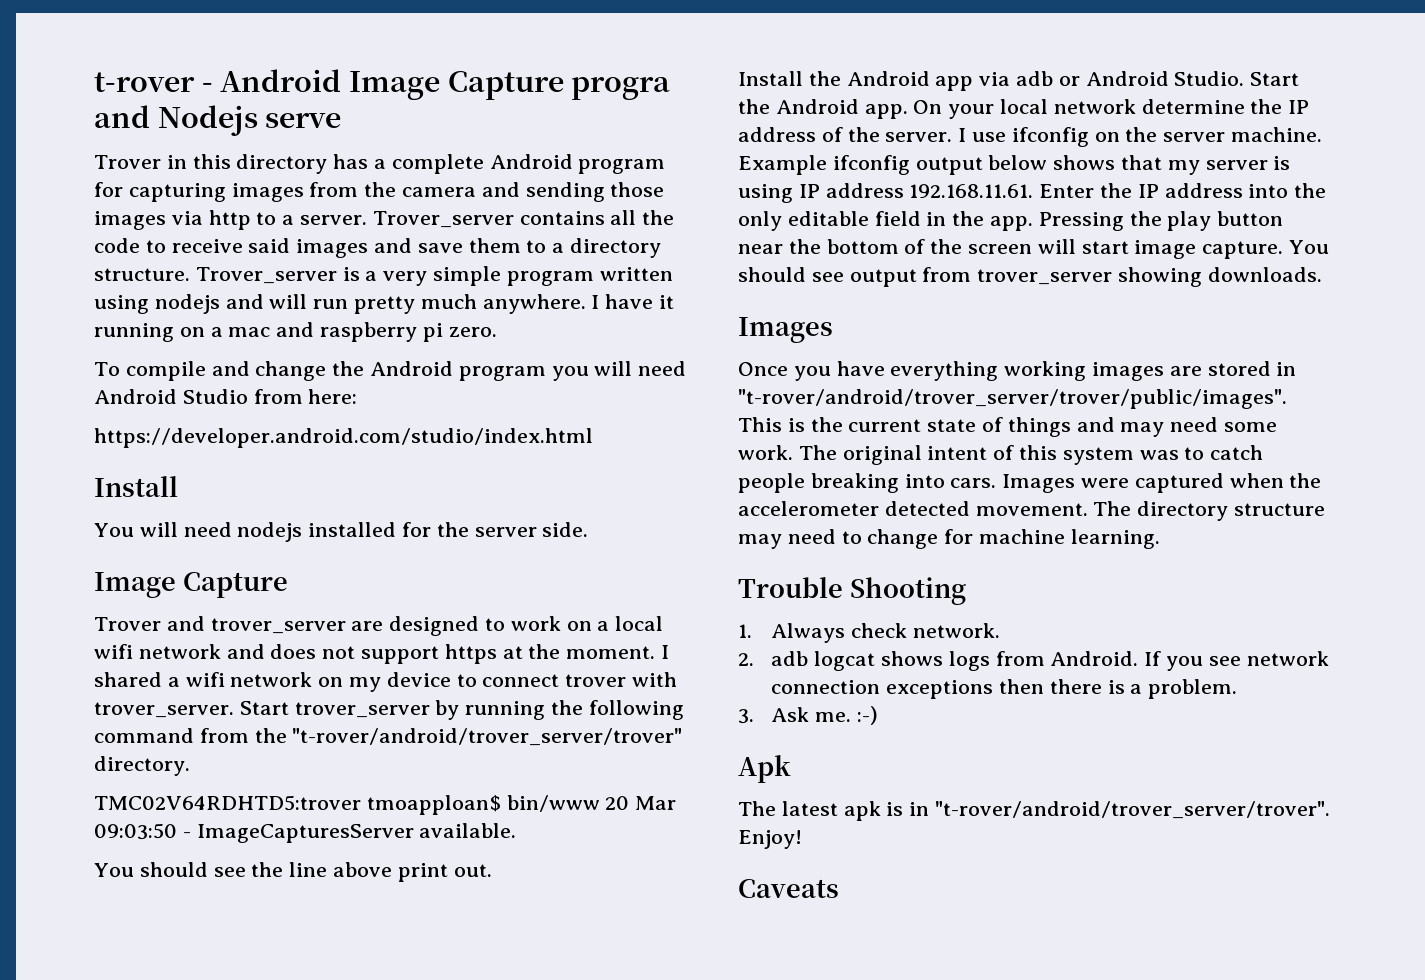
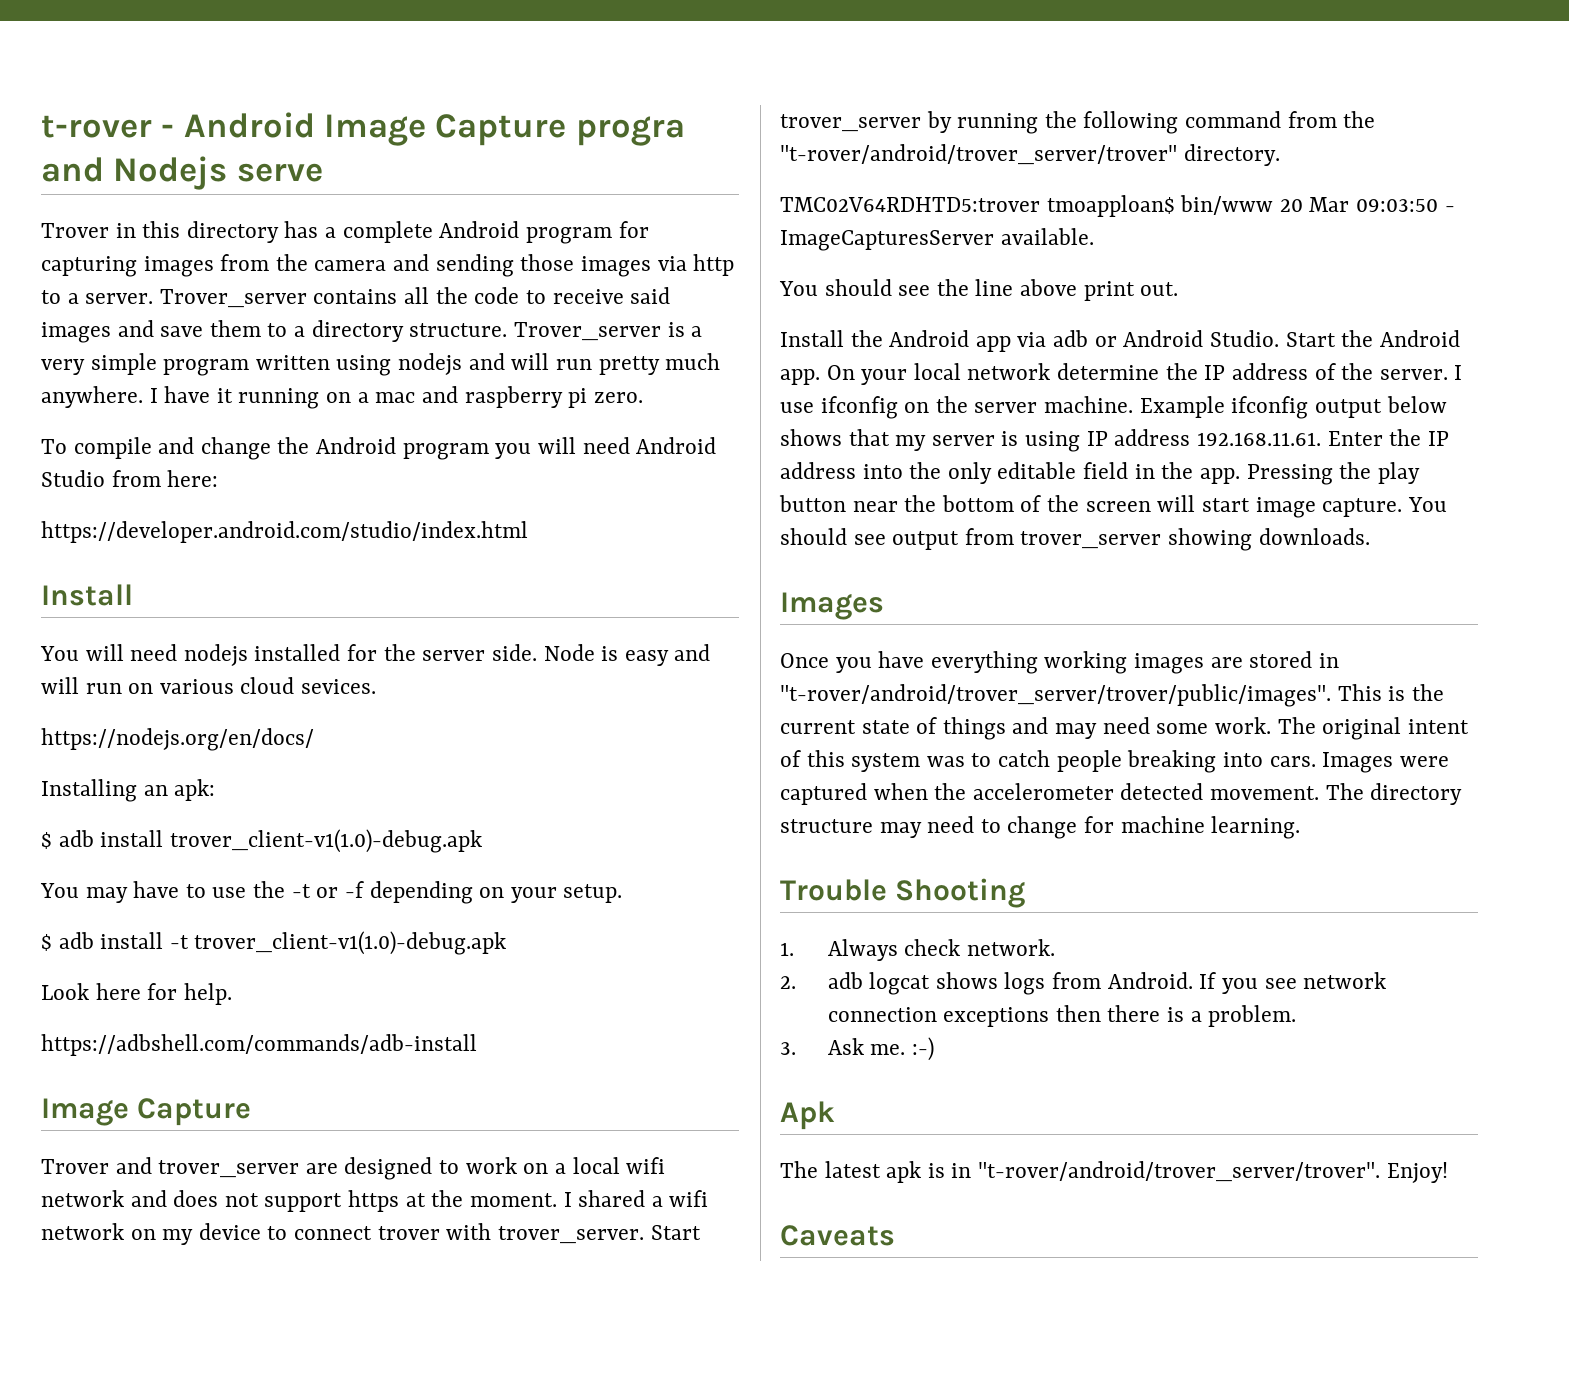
+ Node is easy and will run on various cloud sevices.
+ https://nodejs.org/en/docs/
+ Installing an apk:
+ $ adb install trover_client-v1(1.0)-debug.apk
+ You may have to use the -t or -f depending on your setup.
+ $ adb install -t trover_client-v1(1.0)-debug.apk
+ Look here for help.
+ https://adbshell.com/commands/adb-install

